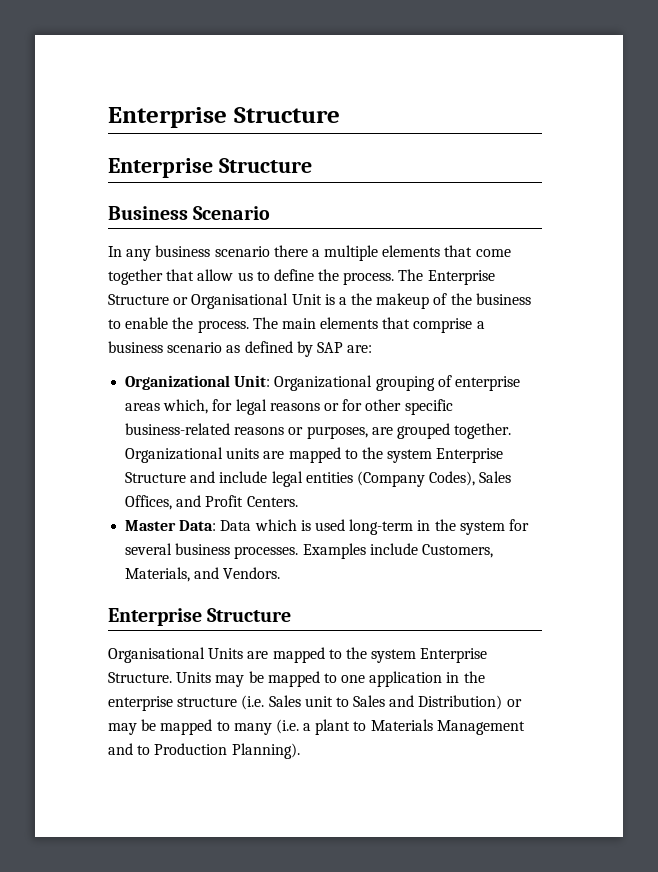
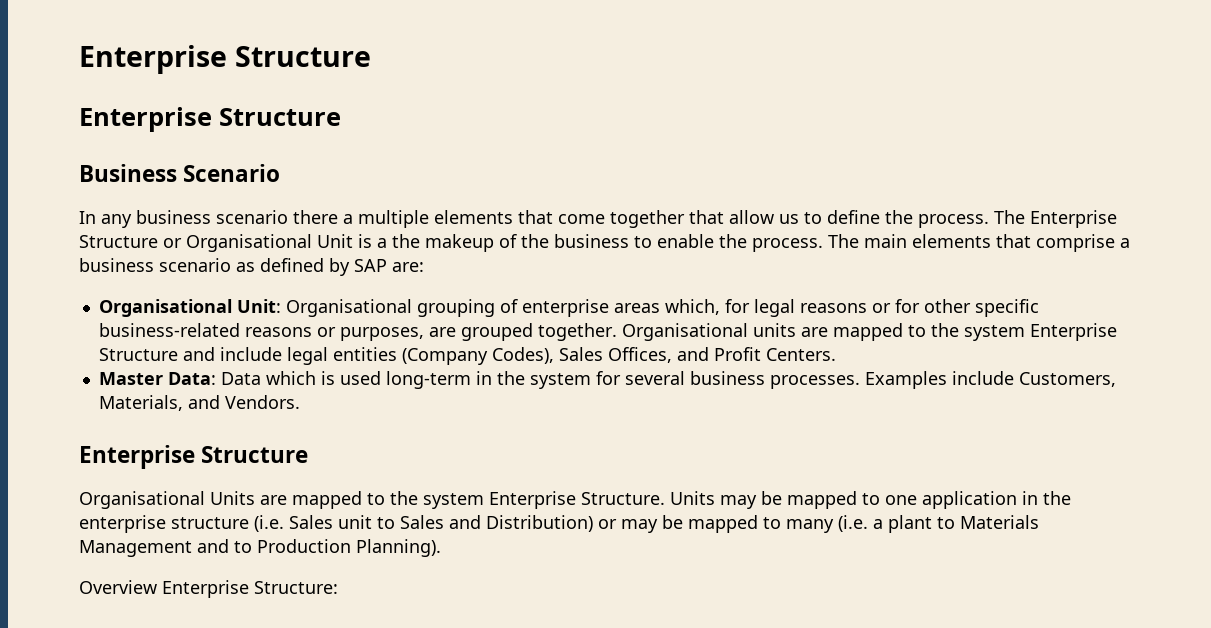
- Organizational Unit: Organizational grouping of enterprise areas which, for legal reasons or for other specific business-related reasons or purposes, are grouped together.
+ Organisational Unit: Organisational grouping of enterprise areas which, for legal reasons or for other specific business-related reasons or purposes, are grouped together.
- Organizational units are mapped to the system Enterprise Structure and include legal entities (Company Codes), Sales Offices, and Profit Centers.
+ Organisational units are mapped to the system Enterprise Structure and include legal entities (Company Codes), Sales Offices, and Profit Centers.
+ Overview Enterprise Structure:

